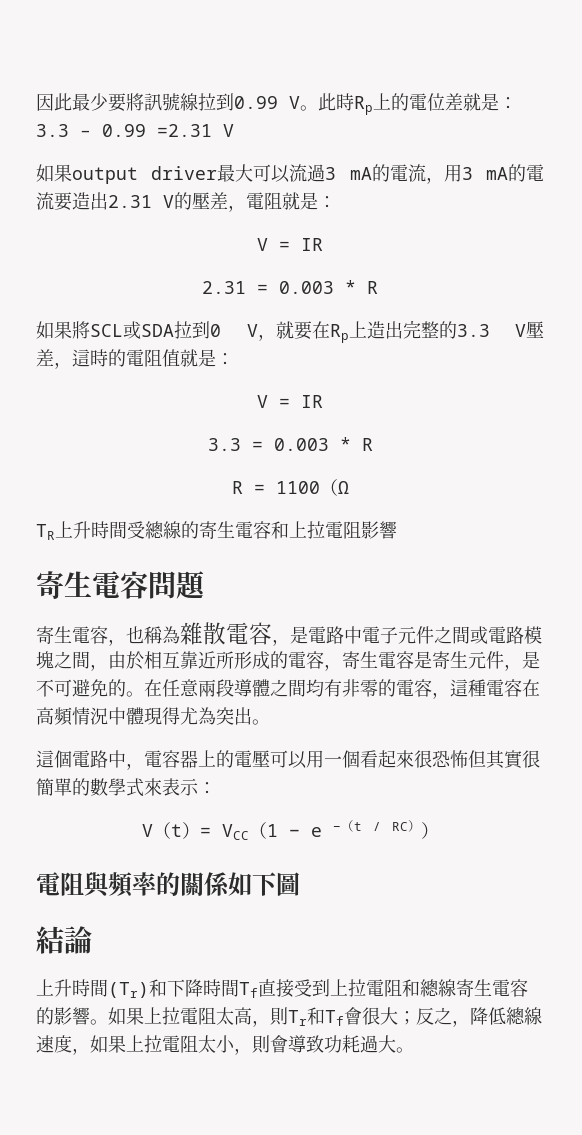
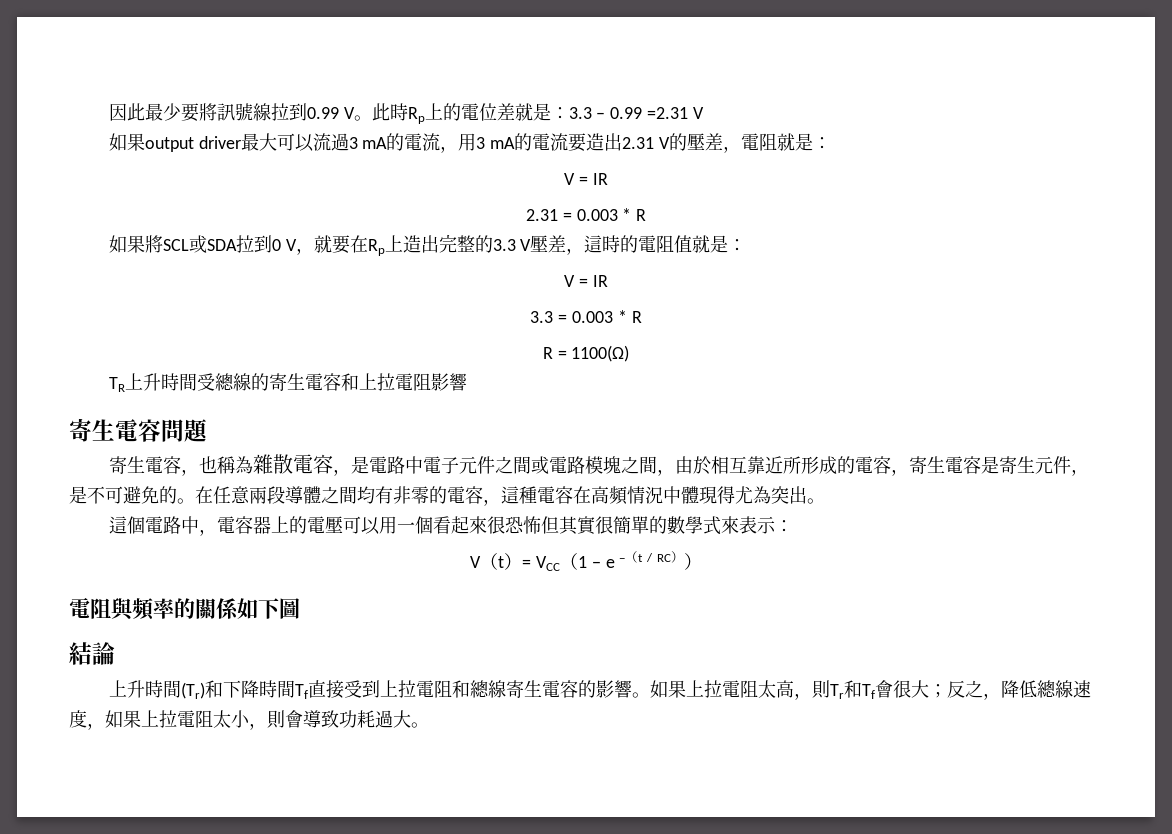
- R = 1100（Ω
+ R = 1100(Ω)

